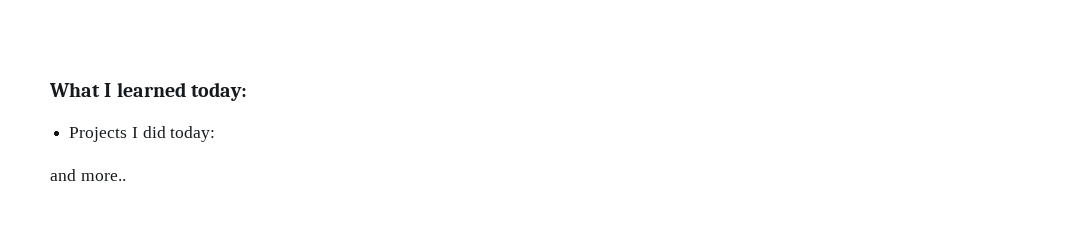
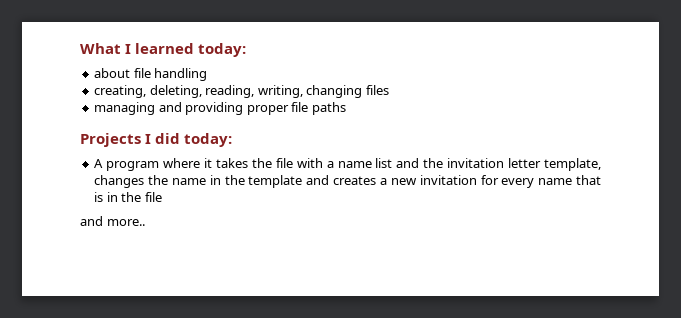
+ about file handling
+ creating, deleting, reading, writing, changing files
+ managing and providing proper file paths
  Projects I did today:
+ A program where it takes the file with a name list and the invitation letter template, changes the name in the template and creates a new invitation for every name that is in the file

